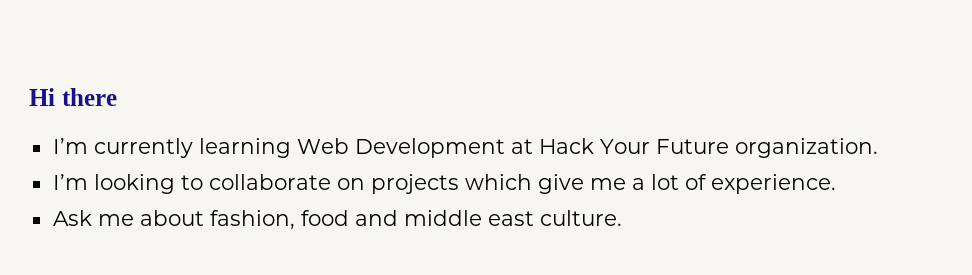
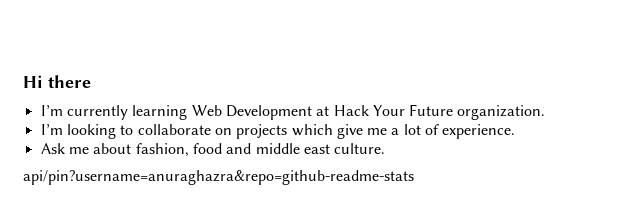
+ api/pin?username=anuraghazra&repo=github-readme-stats

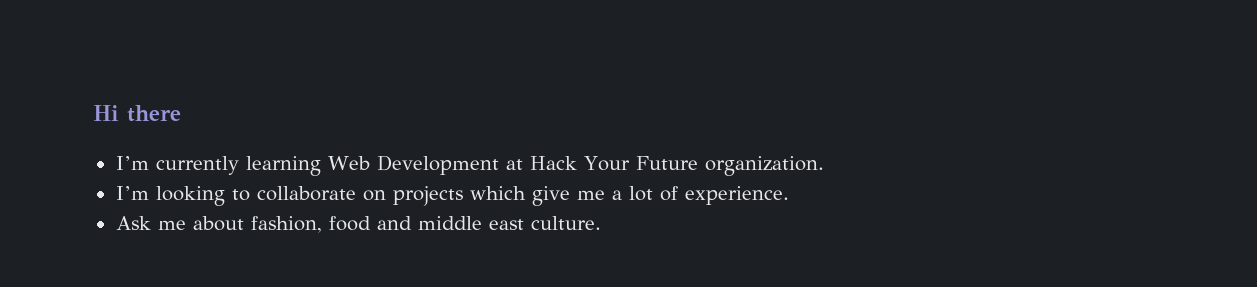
- api/pin?username=anuraghazra&repo=github-readme-stats

